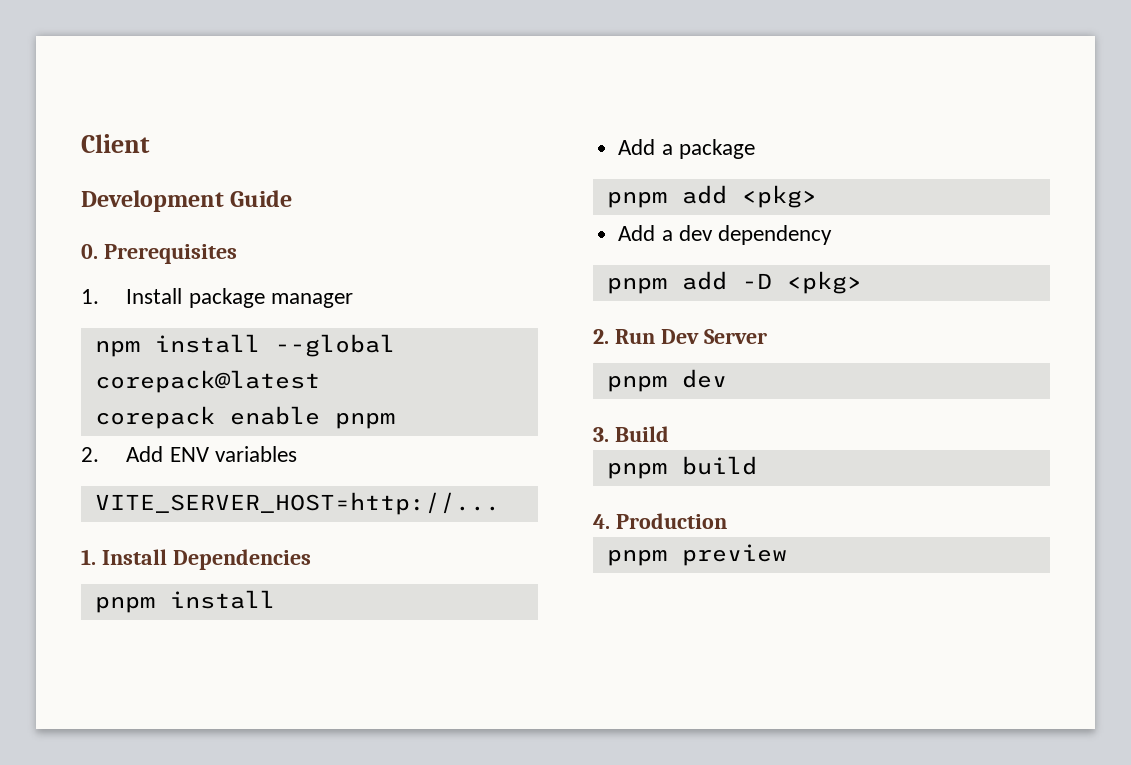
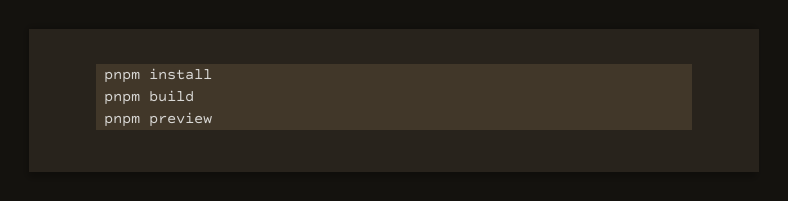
- Client
- Development Guide
- 0. Prerequisites
- 1. Install package manager
- npm install --global corepack@latest
- corepack enable pnpm
- 2. Add ENV variables
- VITE_SERVER_HOST=http://...
- 1. Install Dependencies
  pnpm install
- Add a package
- pnpm add <pkg>
- Add a dev dependency
- pnpm add -D <pkg>
- 2. Run Dev Server
- pnpm dev
- 3. Build
- 4. Production

